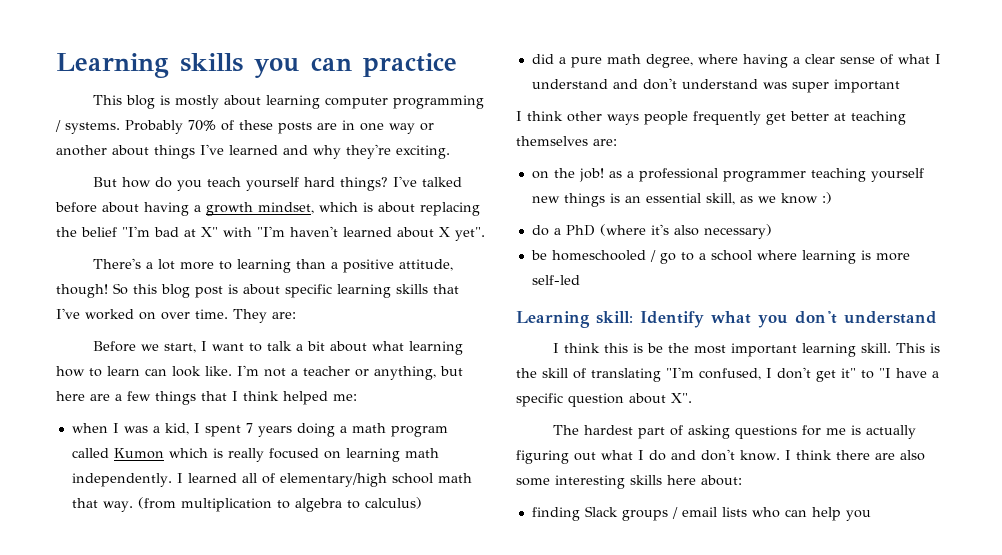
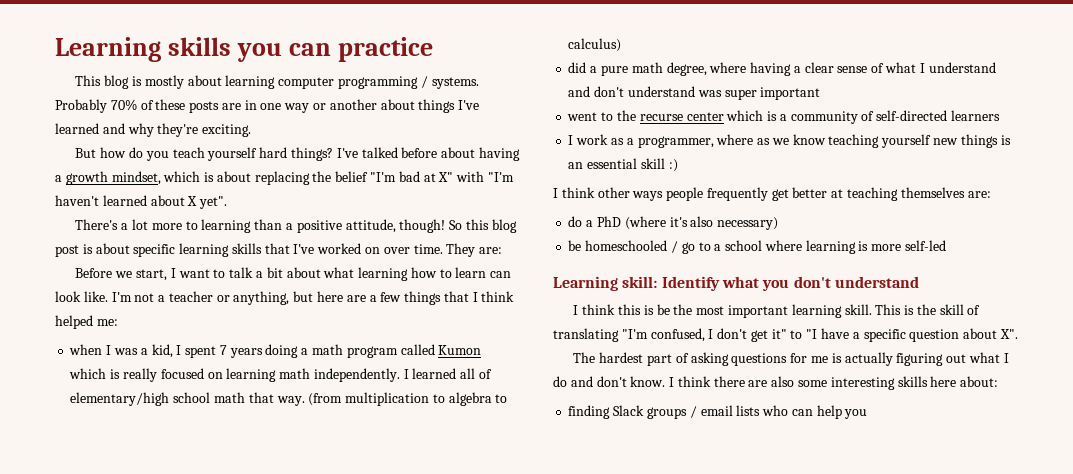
+ went to the recurse center which is a community of self-directed learners
+ I work as a programmer, where as we know teaching yourself new things is an essential skill :)
- on the job! as a professional programmer teaching yourself new things is an essential skill, as we know :)

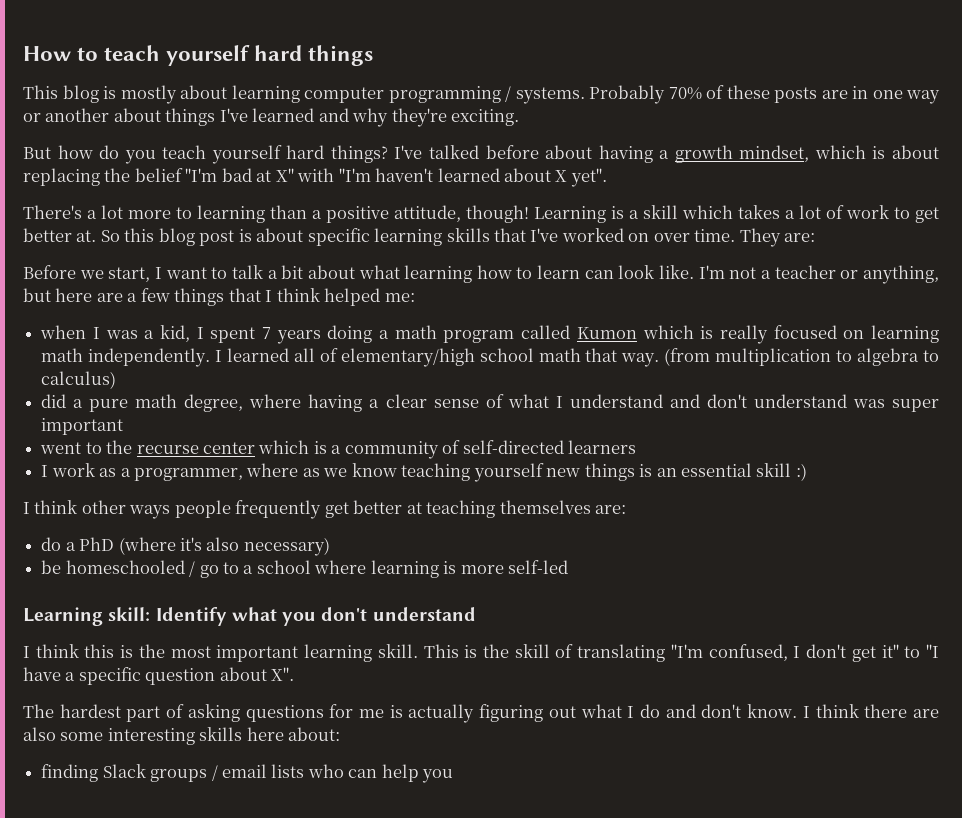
- Learning skills you can practice
+ How to teach yourself hard things
+ Learning is a skill which takes a lot of work to get better at.
- I think this is be the most important learning skill.
+ I think this is the most important learning skill.

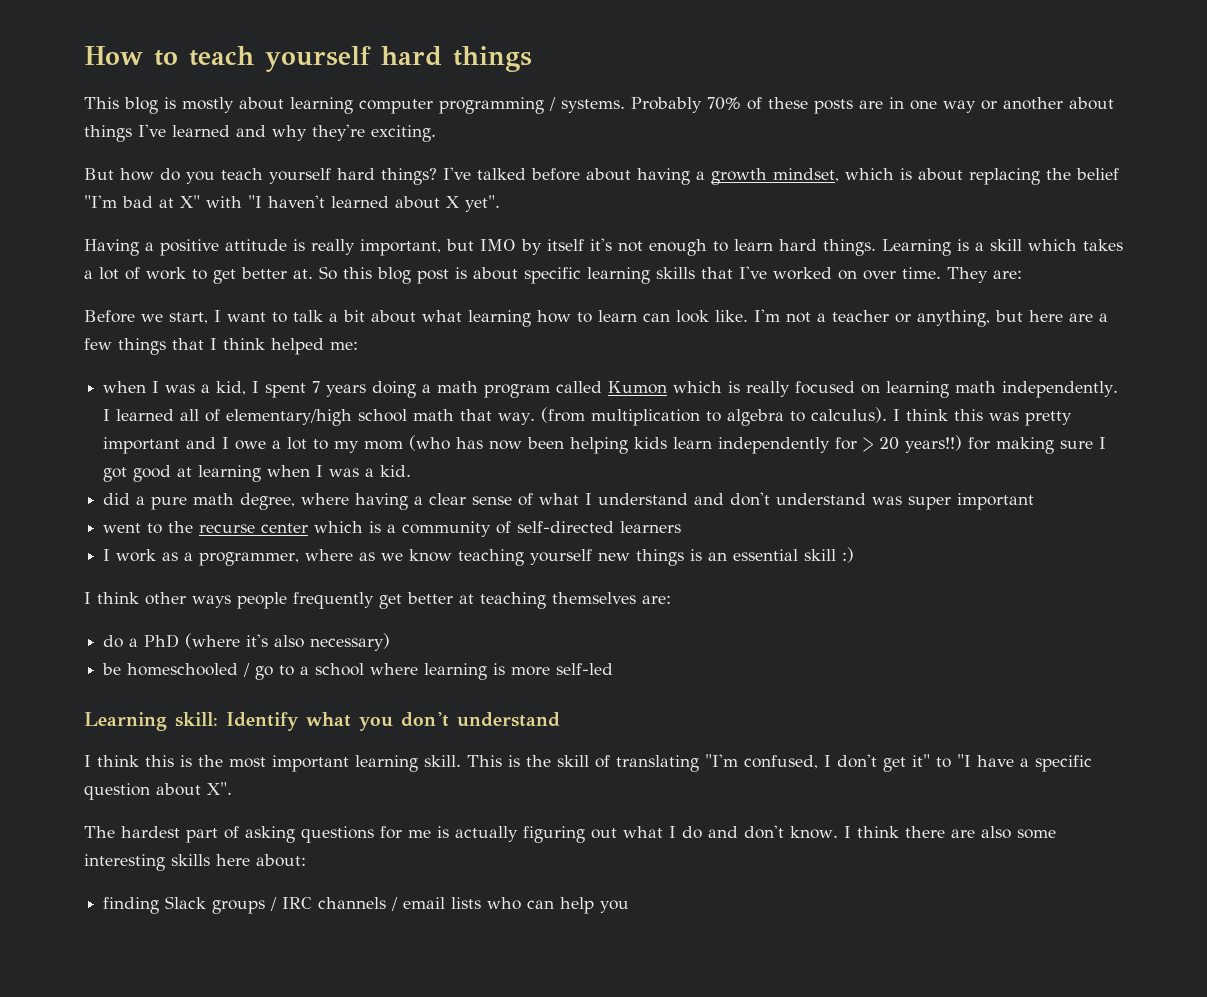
- I've talked before about having a growth mindset, which is about replacing the belief "I'm bad at X" with "I'm haven't learned about X yet".
+ I've talked before about having a growth mindset, which is about replacing the belief "I'm bad at X" with "I haven't learned about X yet".
- There's a lot more to learning than a positive attitude, though!
+ Having a positive attitude is really important, but IMO by itself it's not enough to learn hard things.
- (from multiplication to algebra to calculus)
+ (from multiplication to algebra to calculus). I think this was pretty important and I owe a lot to my mom (who has now been helping kids learn independently for > 20 years!!) for making sure I got good at learning when I was a kid.
- finding Slack groups / email lists who can help you
+ finding Slack groups / IRC channels / email lists who can help you

